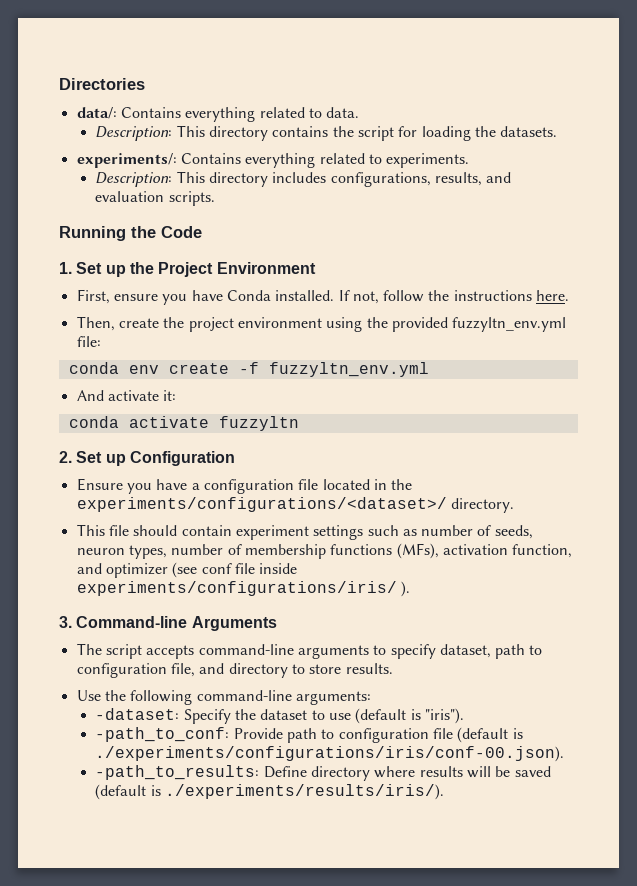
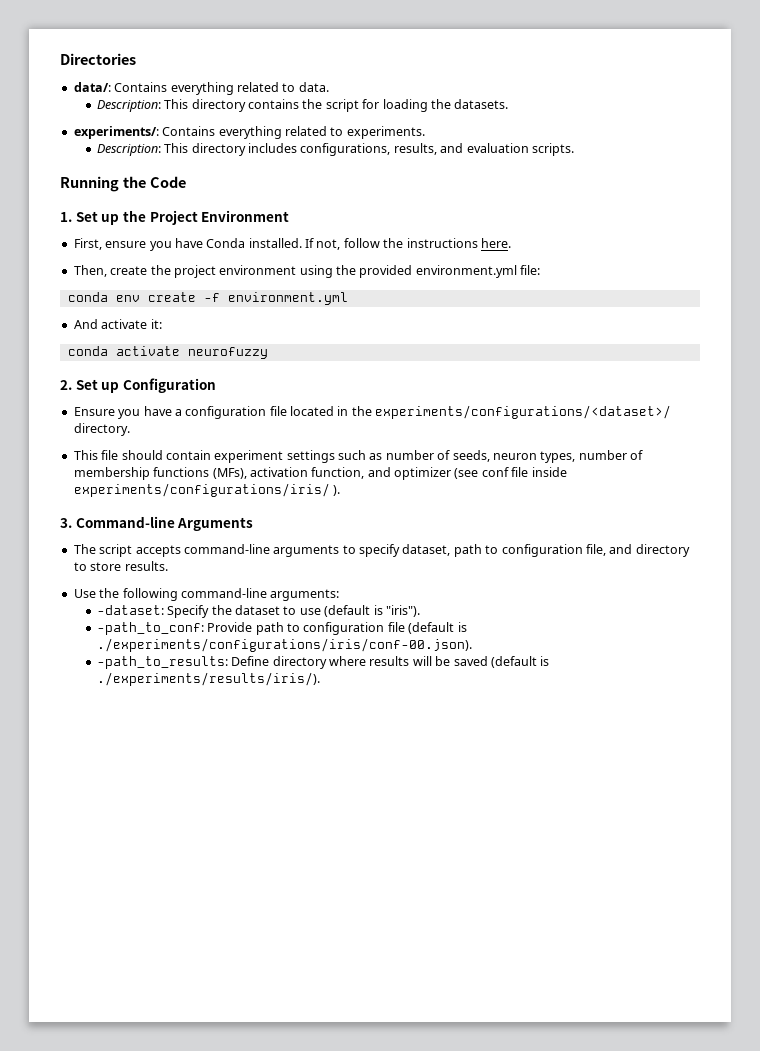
- Then, create the project environment using the provided fuzzyltn_env.yml file:
+ Then, create the project environment using the provided environment.yml file:
- conda env create -f fuzzyltn_env.yml
+ conda env create -f environment.yml
- conda activate fuzzyltn
+ conda activate neurofuzzy

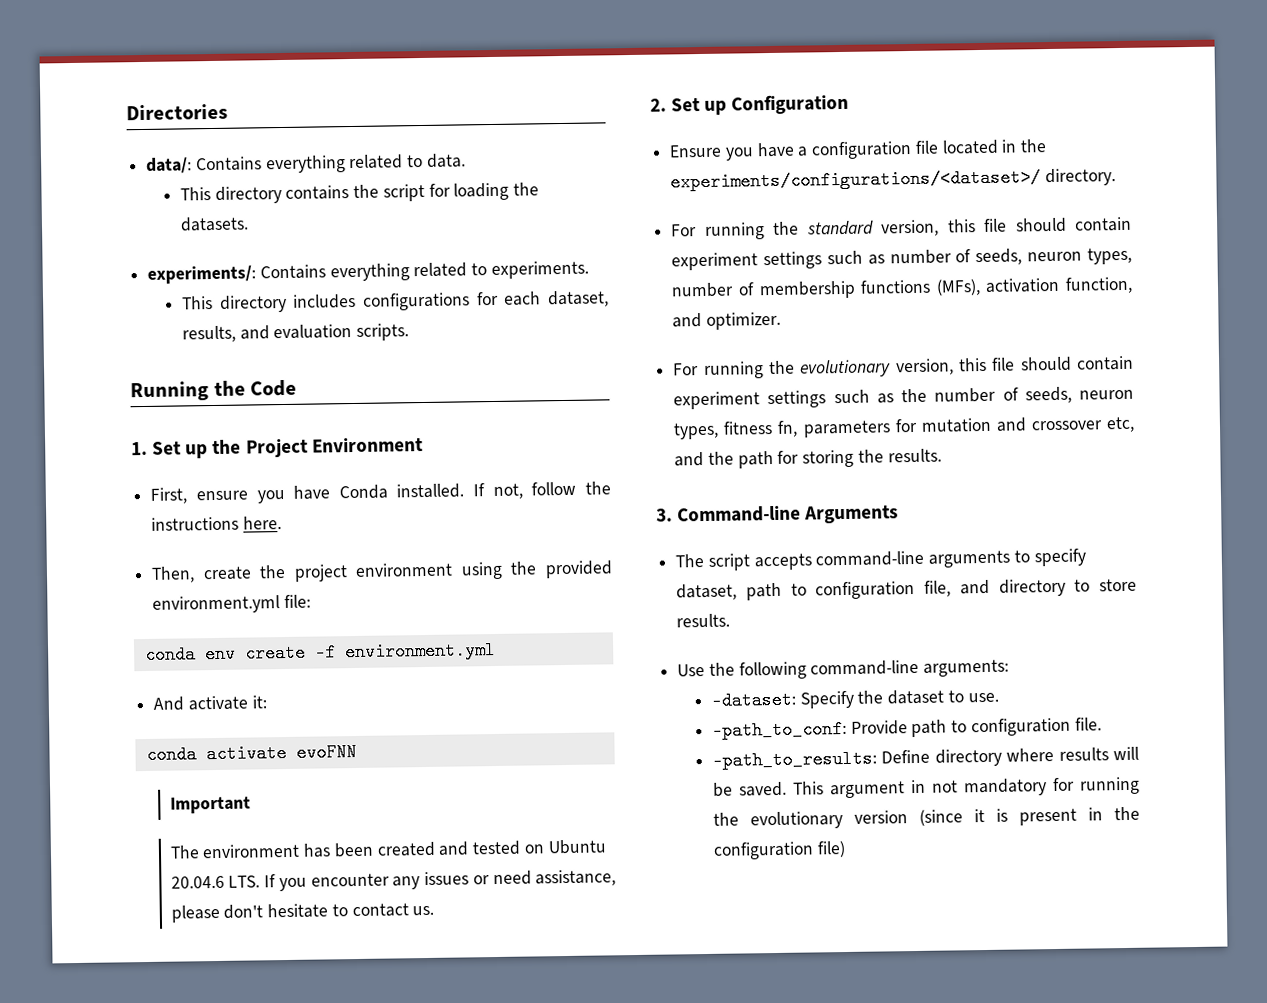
- Description: This directory contains the script for loading the datasets.
+ This directory contains the script for loading the datasets.
- Description: This directory includes configurations, results, and evaluation scripts.
+ This directory includes configurations for each dataset, results, and evaluation scripts.
- conda activate neurofuzzy
+ conda activate evoFNN
+ Important
+ The environment has been created and tested on Ubuntu 20.04.6 LTS. If you encounter any issues or need assistance, please don't hesitate to contact us.
- This file should contain experiment settings such as number of seeds, neuron types, number of membership functions (MFs), activation function, and optimizer (see conf file inside experiments/configurations/iris/ ).
+ For running the standard version, this file should contain experiment settings such as number of seeds, neuron types, number of membership functions (MFs), activation function, and optimizer.
+ For running the evolutionary version, this file should contain experiment settings such as the number of seeds, neuron types, fitness fn, parameters for mutation and crossover etc, and the path for storing the results.
- -dataset: Specify the dataset to use (default is "iris").
+ -dataset: Specify the dataset to use.
- -path_to_conf: Provide path to configuration file (default is ./experiments/configurations/iris/conf-00.json).
+ -path_to_conf: Provide path to configuration file.
- -path_to_results: Define directory where results will be saved (default is ./experiments/results/iris/).
+ -path_to_results: Define directory where results will be saved. This argument in not mandatory for running the evolutionary version (since it is present in the configuration file)

